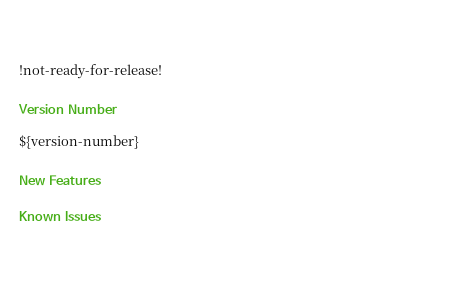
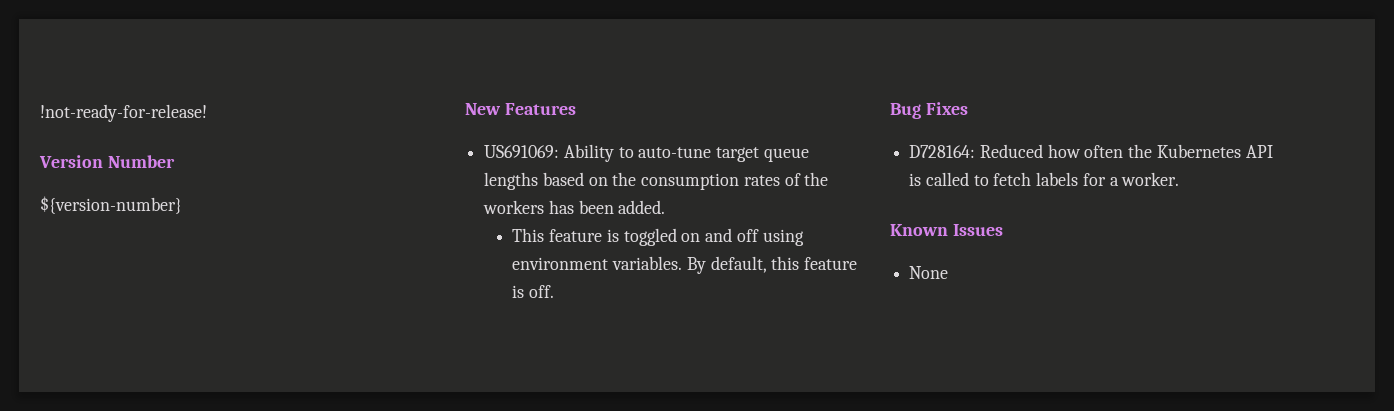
+ US691069: Ability to auto-tune target queue lengths based on the consumption rates of the workers has been added.
+ This feature is toggled on and off using environment variables. By default, this feature is off.
+ Bug Fixes
+ D728164: Reduced how often the Kubernetes API is called to fetch labels for a worker.
+ None

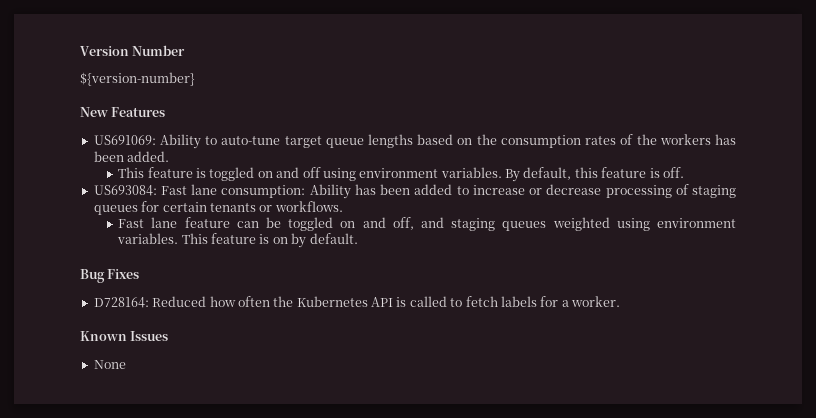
- !not-ready-for-release!
+ US693084: Fast lane consumption: Ability has been added to increase or decrease processing of staging queues for certain tenants or workflows.
+ Fast lane feature can be toggled on and off, and staging queues weighted using environment variables. This feature is on by default.

